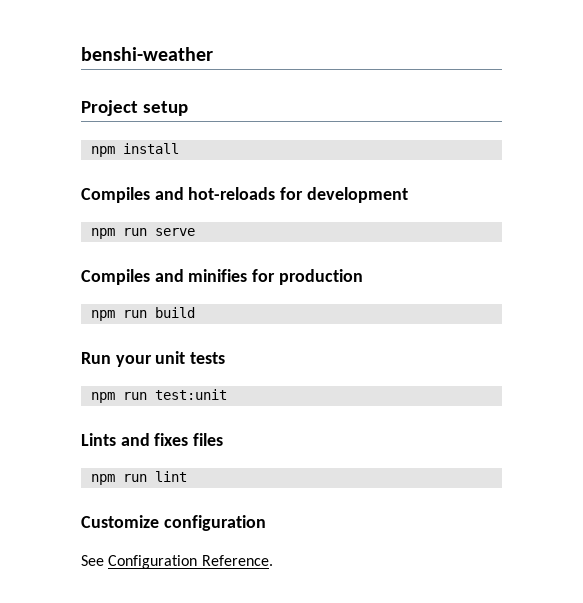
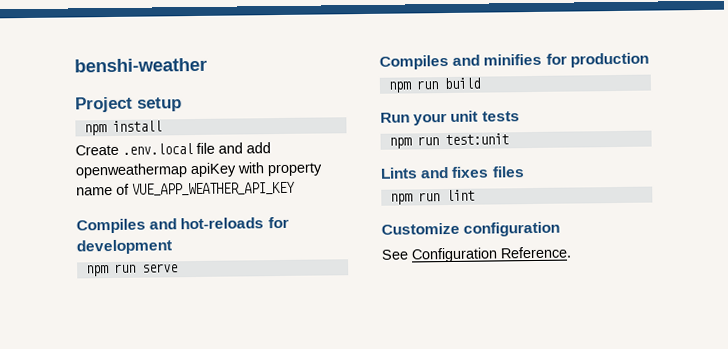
+ Create .env.local file and add openweathermap apiKey with property name of VUE_APP_WEATHER_API_KEY

